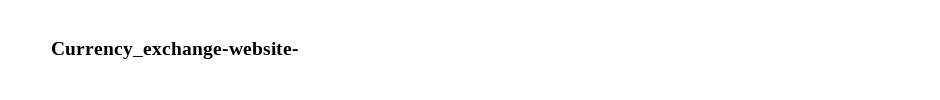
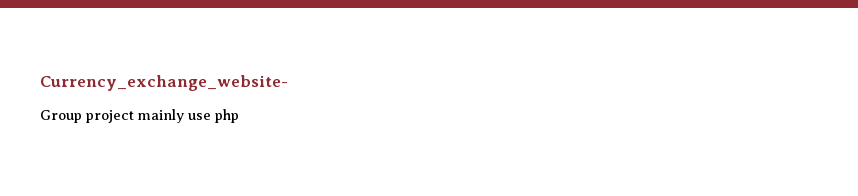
- Currency_exchange-website-
+ Currency_exchange_website-
+ Group project mainly use php

